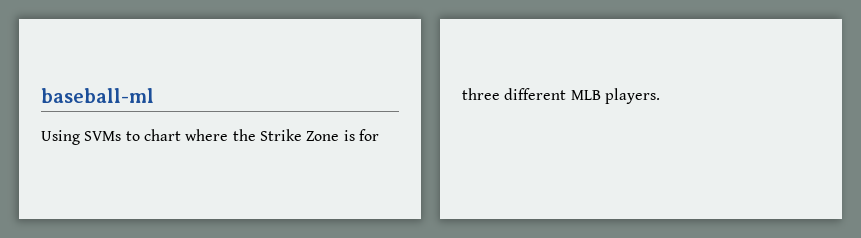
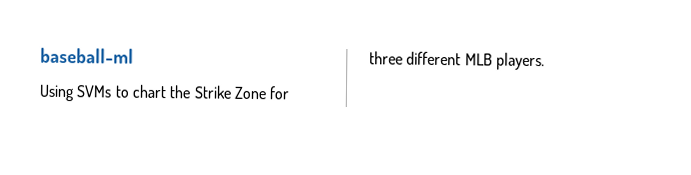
- Using SVMs to chart where the Strike Zone is for three different MLB players.
+ Using SVMs to chart the Strike Zone for three different MLB players.

